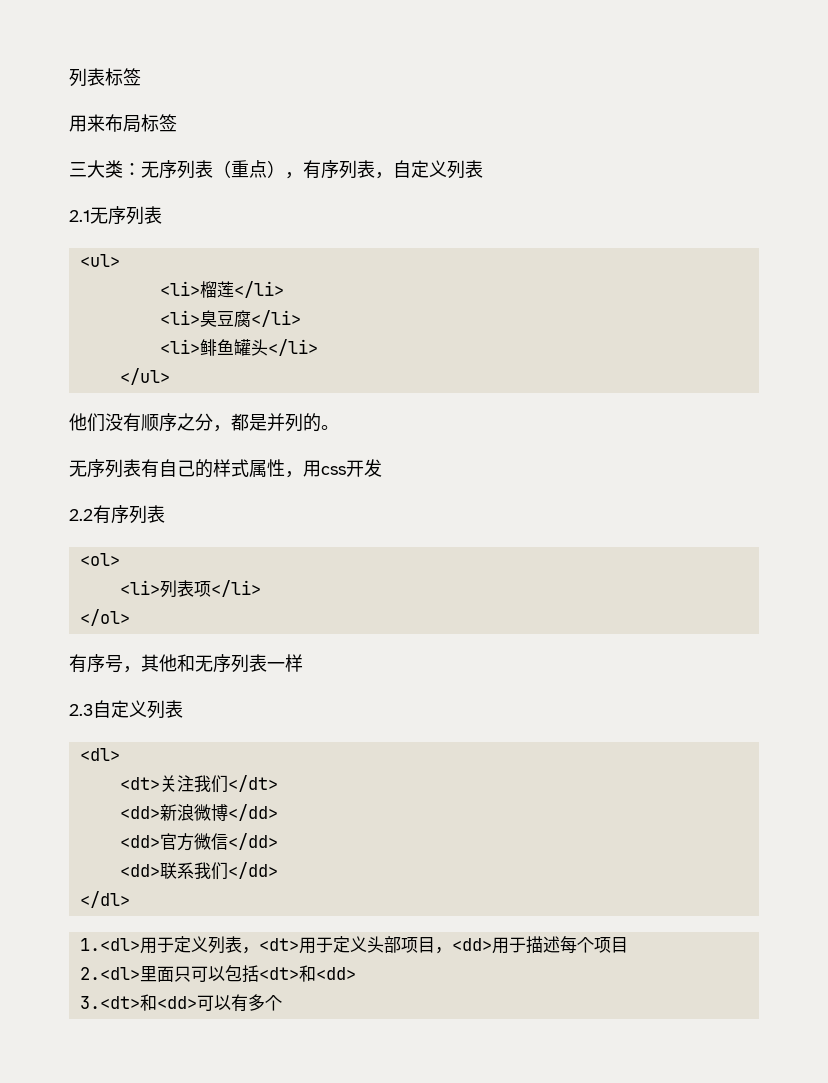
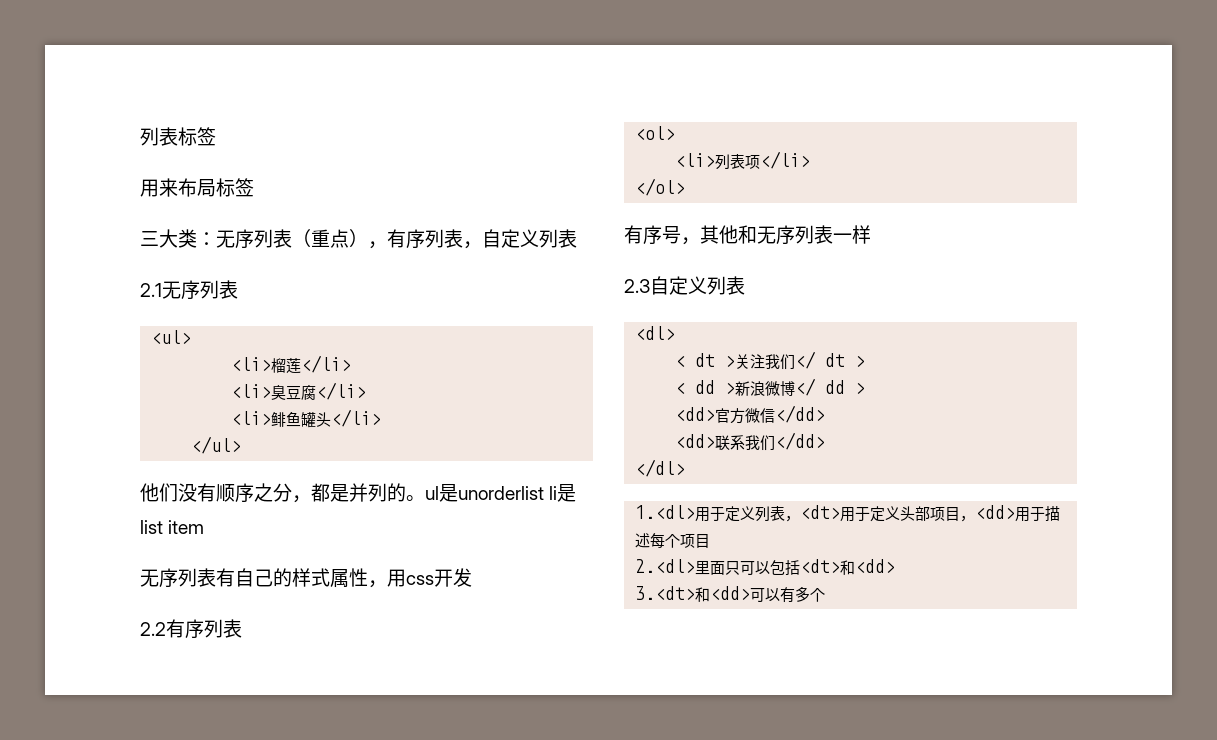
- 他们没有顺序之分，都是并列的。
+ 他们没有顺序之分，都是并列的。ul是unorderlist li是list item
- <dt>关注我们</dt>
- <dd>新浪微博</dd>
+ < dt >关注我们</ dt >
+ < dd >新浪微博</ dd >

